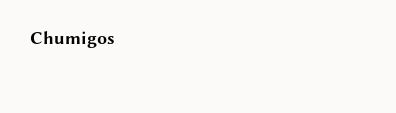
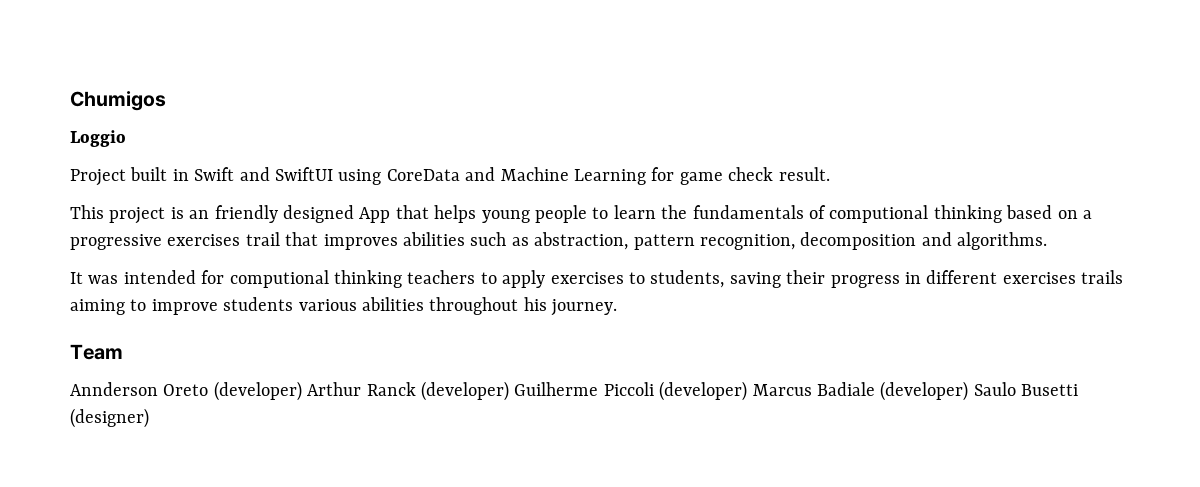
+ Loggio
+ Project built in Swift and SwiftUI using CoreData and Machine Learning for game check result.
+ This project is an friendly designed App that helps young people to learn the fundamentals of computional thinking based on a progressive exercises trail that improves abilities such as abstraction, pattern recognition, decomposition and algorithms.
+ It was intended for computional thinking teachers to apply exercises to students, saving their progress in different exercises trails aiming to improve students various abilities throughout his journey.
+ Team
+ Annderson Oreto (developer) Arthur Ranck (developer) Guilherme Piccoli (developer) Marcus Badiale (developer) Saulo Busetti (designer)

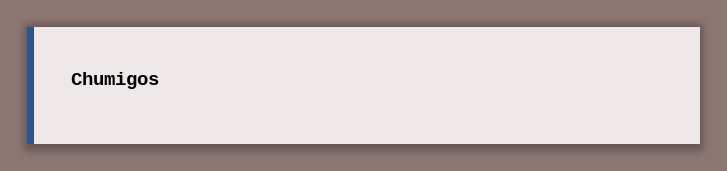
- Loggio
- Project built in Swift and SwiftUI using CoreData and Machine Learning for game check result.
- This project is an friendly designed App that helps young people to learn the fundamentals of computional thinking based on a progressive exercises trail that improves abilities such as abstraction, pattern recognition, decomposition and algorithms.
- It was intended for computional thinking teachers to apply exercises to students, saving their progress in different exercises trails aiming to improve students various abilities throughout his journey.
- Team
- Annderson Oreto (developer) Arthur Ranck (developer) Guilherme Piccoli (developer) Marcus Badiale (developer) Saulo Busetti (designer)

